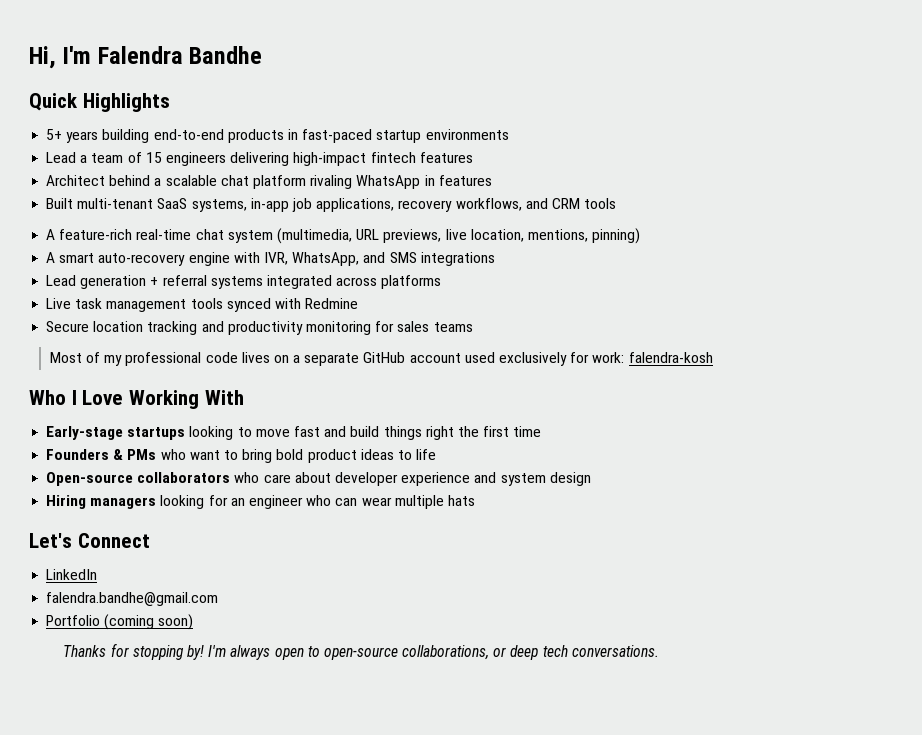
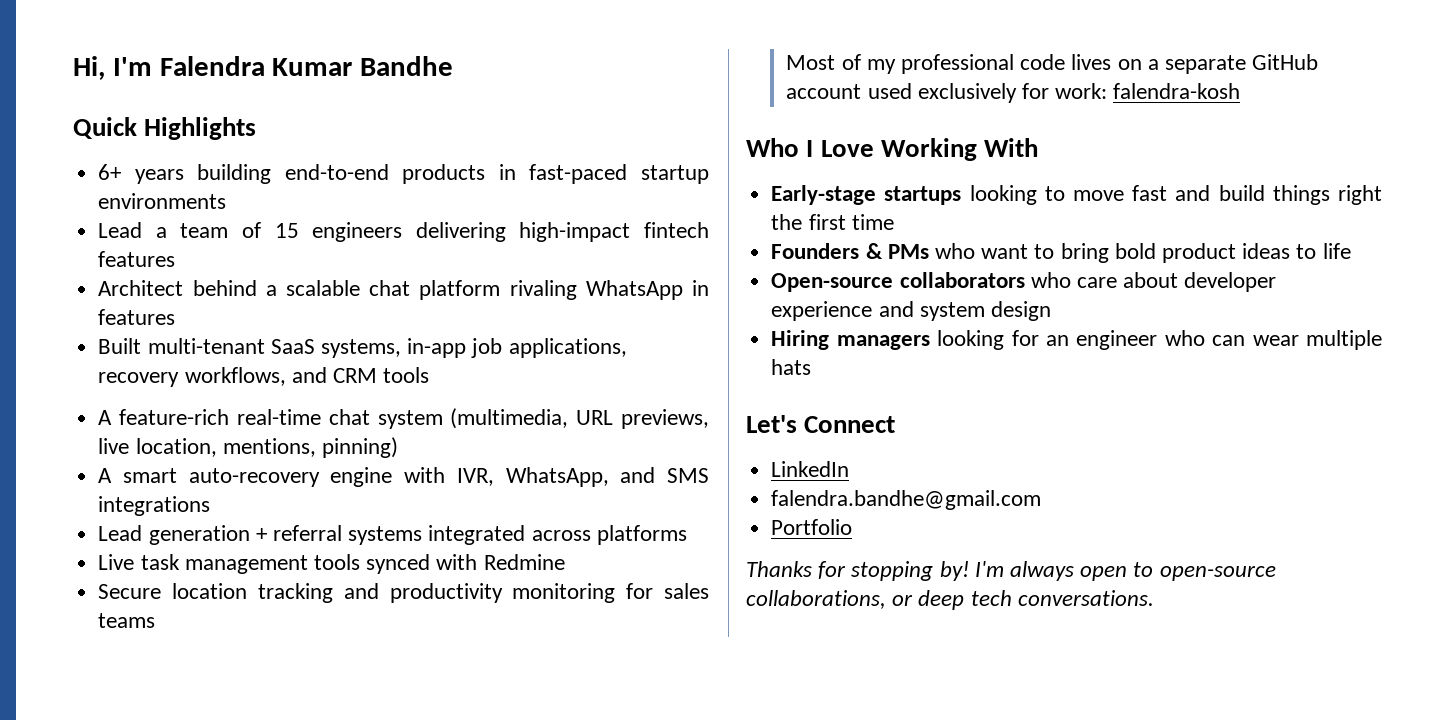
- Hi, I'm Falendra Bandhe
+ Hi, I'm Falendra Kumar Bandhe
- 5+ years building end-to-end products in fast-paced startup environments
+ 6+ years building end-to-end products in fast-paced startup environments
- Portfolio (coming soon)
+ Portfolio

